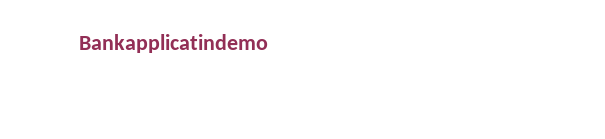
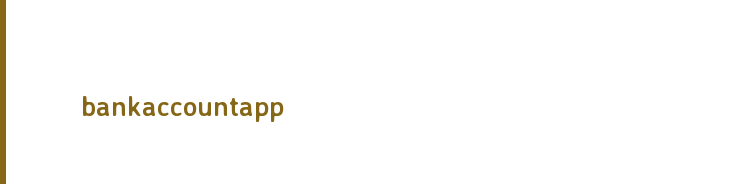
- Bankapplicatindemo
+ bankaccountapp

